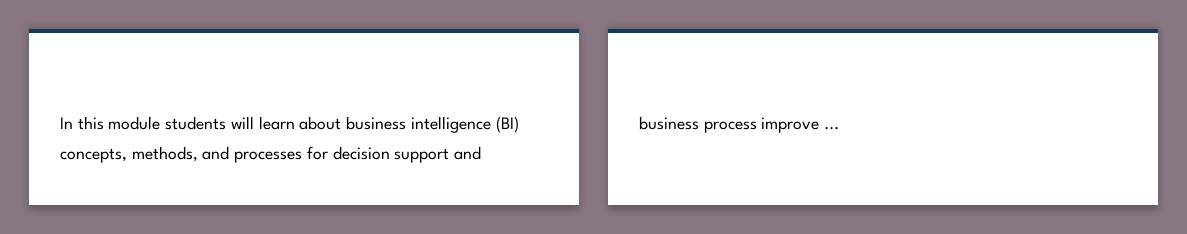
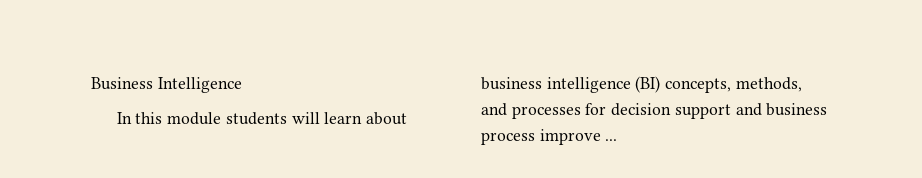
+ Business Intelligence

